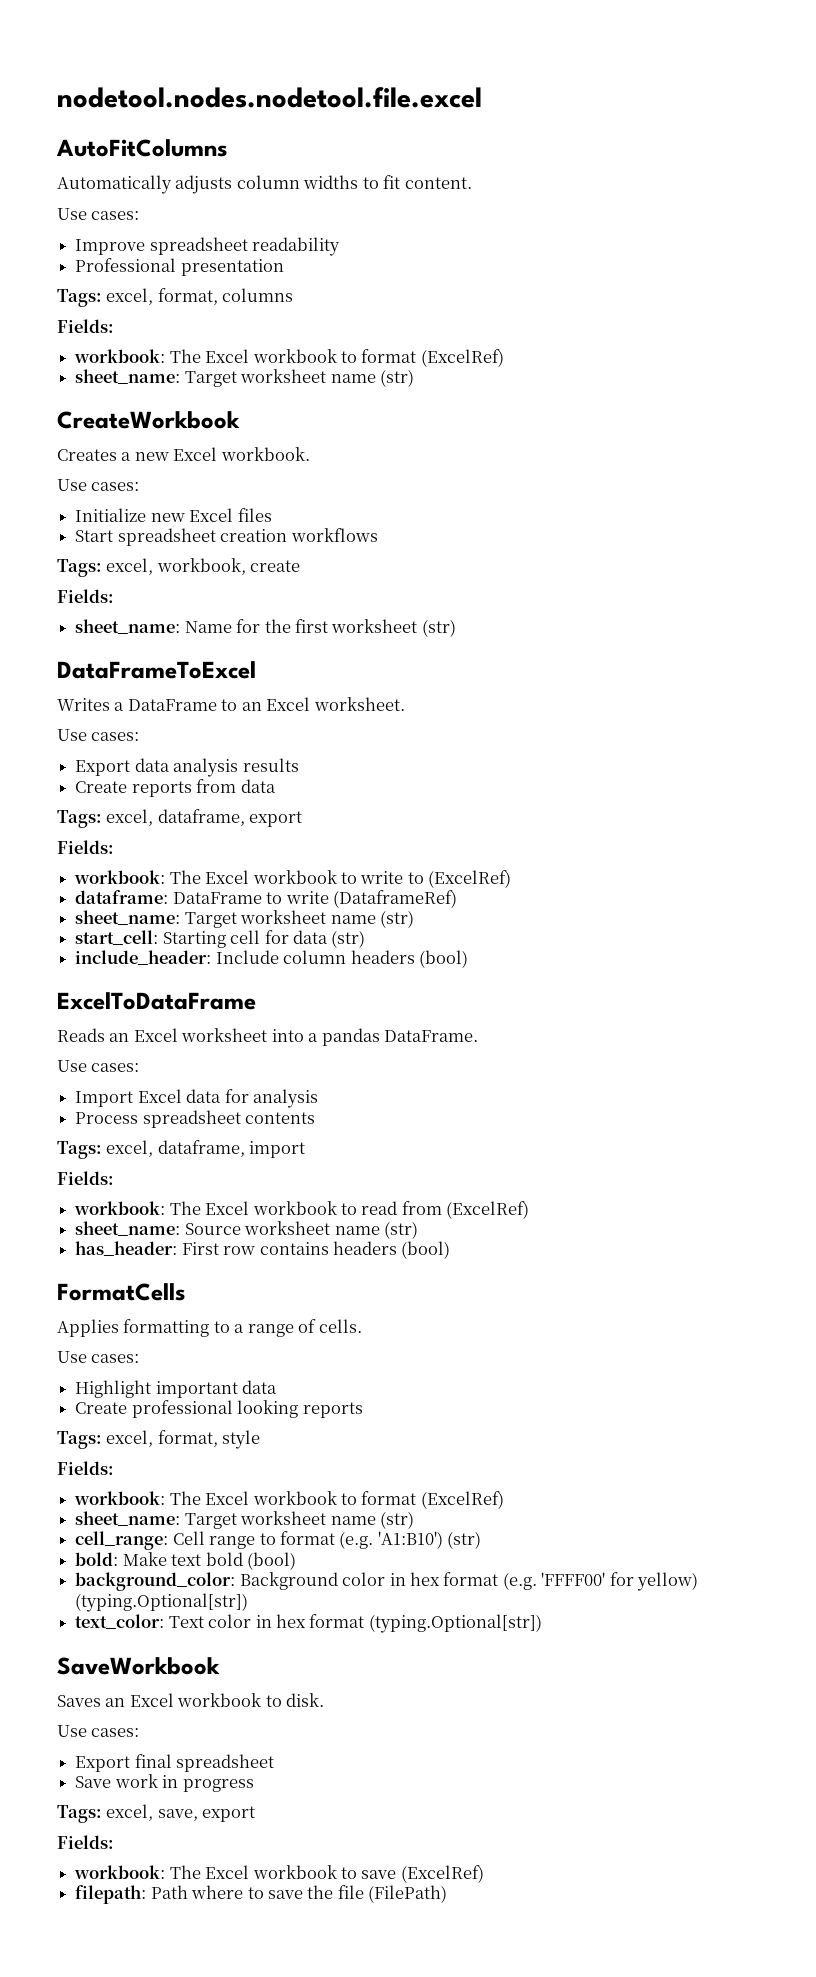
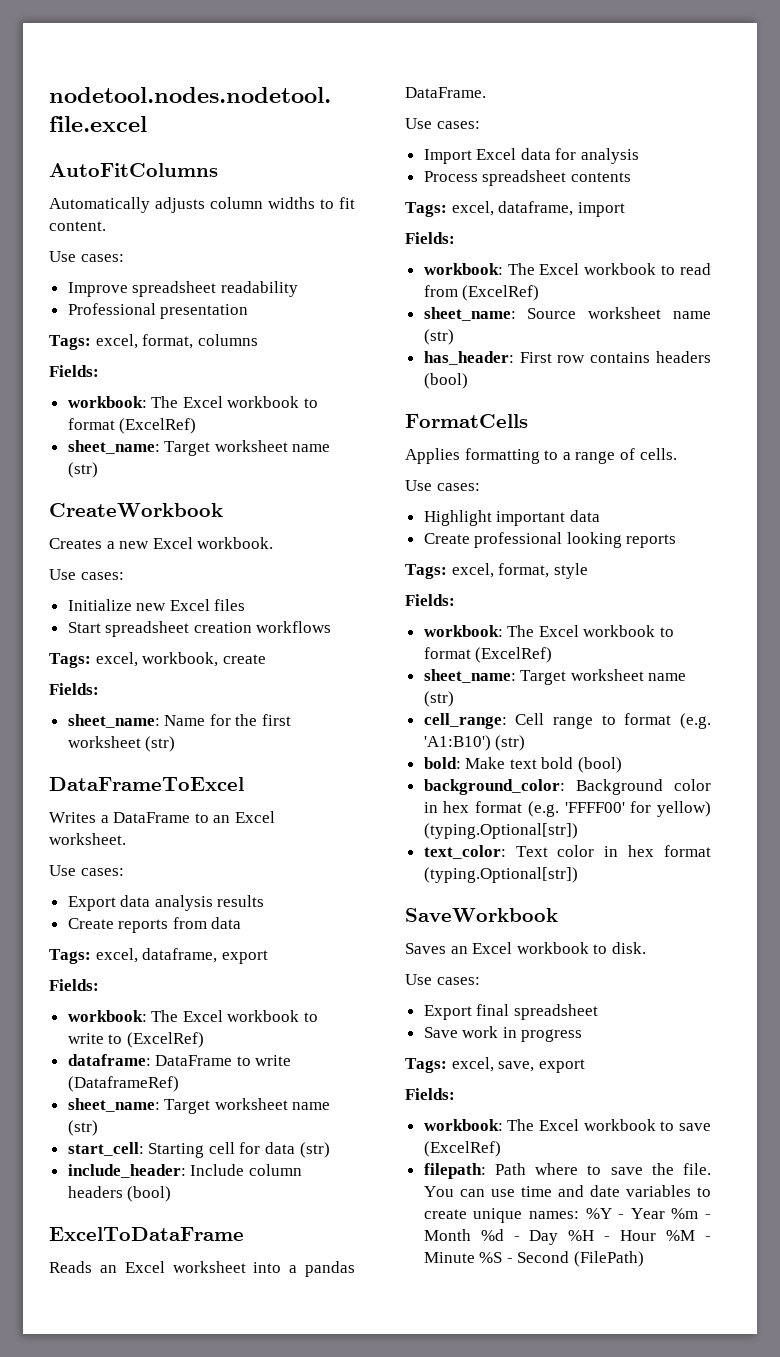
- filepath: Path where to save the file (FilePath)
+ filepath: Path where to save the file. You can use time and date variables to create unique names: %Y - Year %m - Month %d - Day %H - Hour %M - Minute %S - Second (FilePath)

